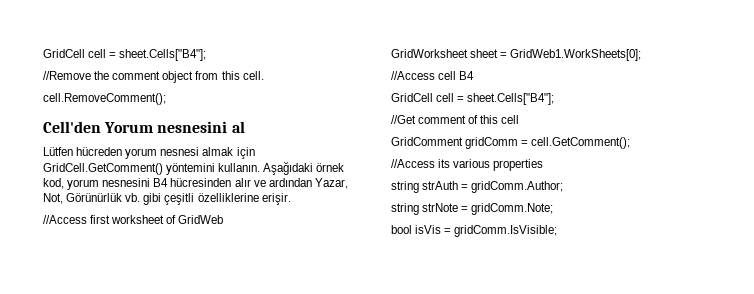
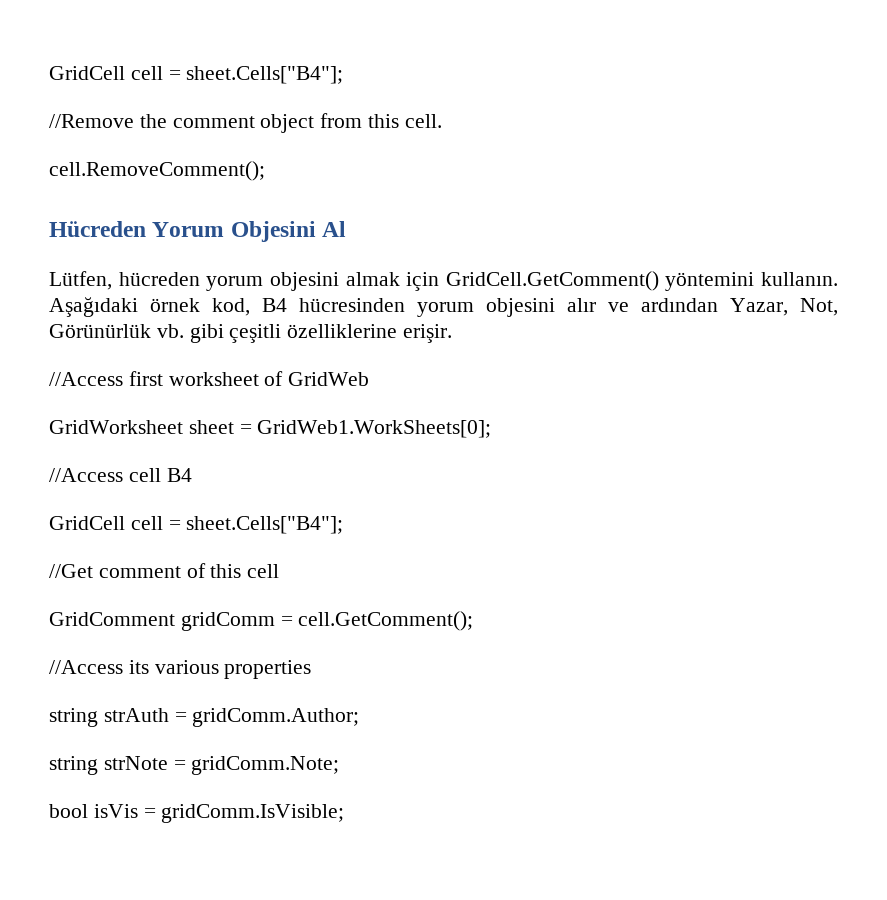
- Cell'den Yorum nesnesini al
- Lütfen hücreden yorum nesnesi almak için GridCell.GetComment() yöntemini kullanın.
+ Hücreden Yorum Objesini Al
+ Lütfen, hücreden yorum objesini almak için GridCell.GetComment() yöntemini kullanın.
- Aşağıdaki örnek kod, yorum nesnesini B4 hücresinden alır ve ardından Yazar, Not, Görünürlük vb. gibi çeşitli özelliklerine erişir.
+ Aşağıdaki örnek kod, B4 hücresinden yorum objesini alır ve ardından Yazar, Not, Görünürlük vb. gibi çeşitli özelliklerine erişir.

